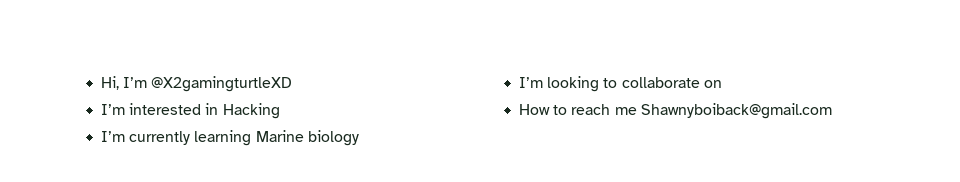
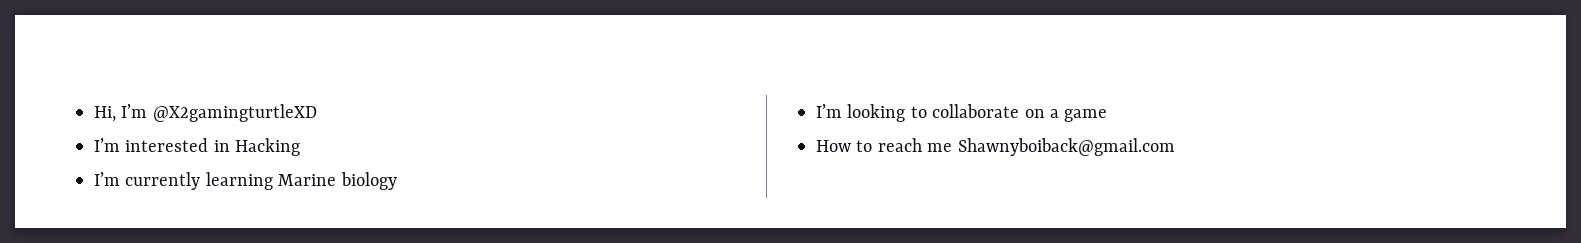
- I’m looking to collaborate on
+ I’m looking to collaborate on a game

